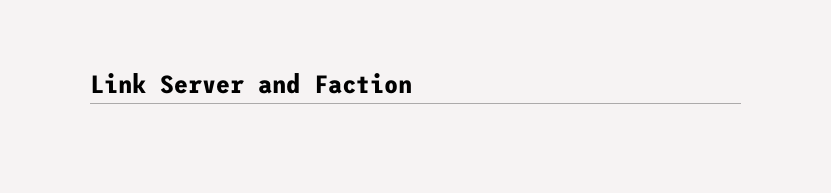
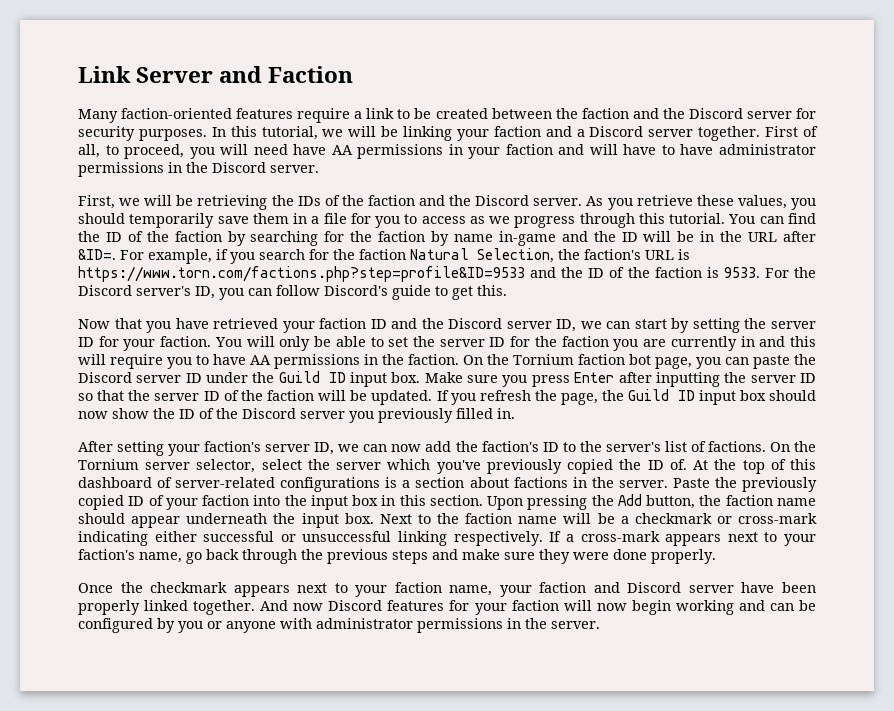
+ Many faction-oriented features require a link to be created between the faction and the Discord server for security purposes. In this tutorial, we will be linking your faction and a Discord server together. First of all, to proceed, you will need have AA permissions in your faction and will have to have administrator permissions in the Discord server.
+ First, we will be retrieving the IDs of the faction and the Discord server. As you retrieve these values, you should temporarily save them in a file for you to access as we progress through this tutorial. You can find the ID of the faction by searching for the faction by name in-game and the ID will be in the URL after &ID=. For example, if you search for the faction Natural Selection, the faction's URL is https://www.torn.com/factions.php?step=profile&ID=9533 and the ID of the faction is 9533. For the Discord server's ID, you can follow Discord's guide to get this.
+ Now that you have retrieved your faction ID and the Discord server ID, we can start by setting the server ID for your faction. You will only be able to set the server ID for the faction you are currently in and this will require you to have AA permissions in the faction. On the Tornium faction bot page, you can paste the Discord server ID under the Guild ID input box. Make sure you press Enter after inputting the server ID so that the server ID of the faction will be updated. If you refresh the page, the Guild ID input box should now show the ID of the Discord server you previously filled in.
+ After setting your faction's server ID, we can now add the faction's ID to the server's list of factions. On the Tornium server selector, select the server which you've previously copied the ID of. At the top of this dashboard of server-related configurations is a section about factions in the server. Paste the previously copied ID of your faction into the input box in this section. Upon pressing the Add button, the faction name should appear underneath the input box. Next to the faction name will be a checkmark or cross-mark indicating either successful or unsuccessful linking respectively. If a cross-mark appears next to your faction's name, go back through the previous steps and make sure they were done properly.
+ Once the checkmark appears next to your faction name, your faction and Discord server have been properly linked together. And now Discord features for your faction will now begin working and can be configured by you or anyone with administrator permissions in the server.

